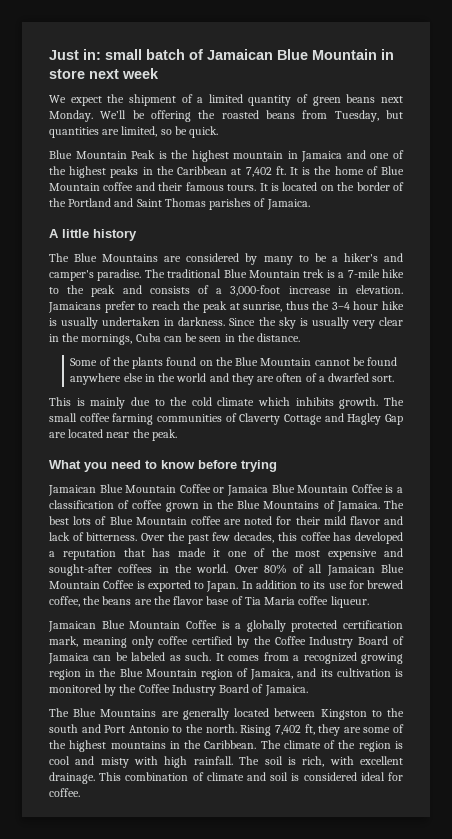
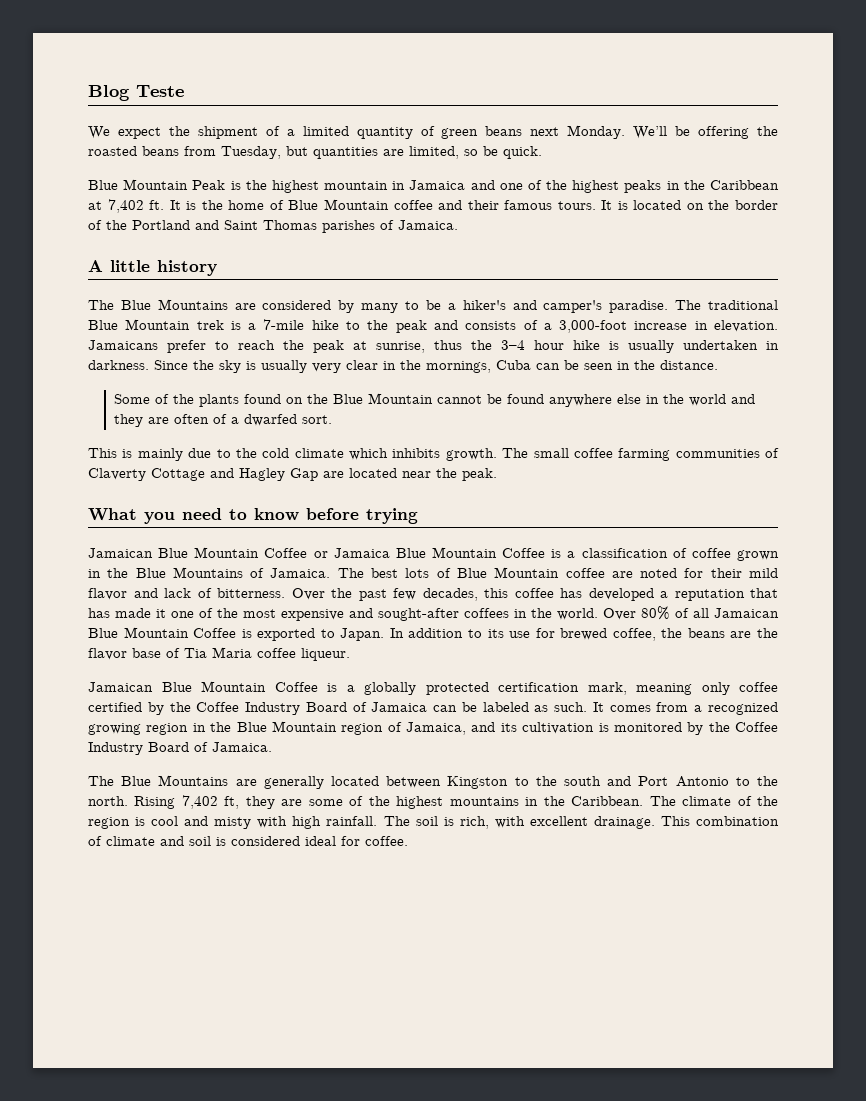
- Just in: small batch of Jamaican Blue Mountain in store next week
+ Blog Teste

